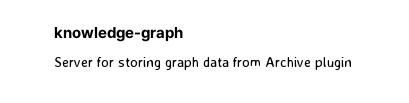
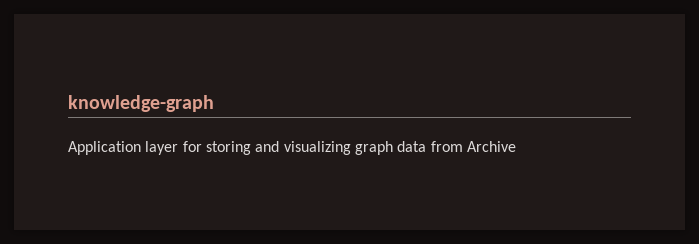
- Server for storing graph data from Archive plugin
+ Application layer for storing and visualizing graph data from Archive

